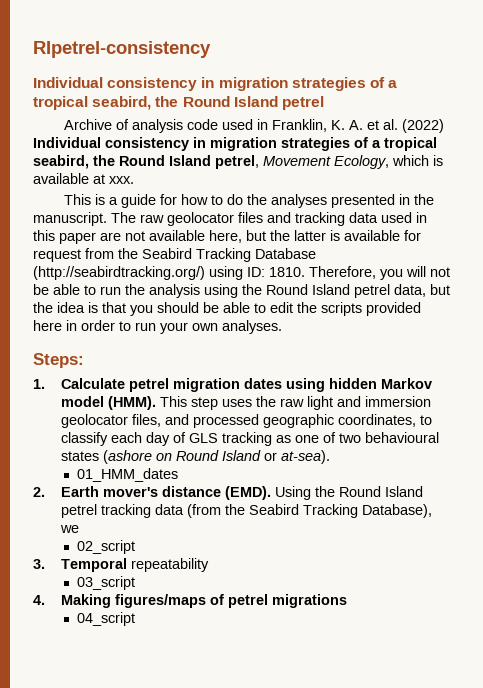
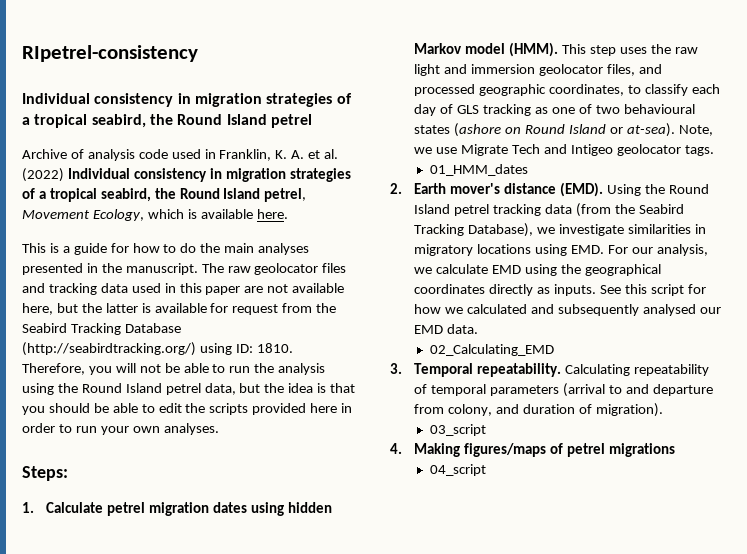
- Archive of analysis code used in Franklin, K. A. et al. (2022) Individual consistency in migration strategies of a tropical seabird, the Round Island petrel, Movement Ecology, which is available at xxx.
+ Archive of analysis code used in Franklin, K. A. et al. (2022) Individual consistency in migration strategies of a tropical seabird, the Round Island petrel, Movement Ecology, which is available here.
- This is a guide for how to do the analyses presented in the manuscript.
+ This is a guide for how to do the main analyses presented in the manuscript.
+ Note, we use Migrate Tech and Intigeo geolocator tags.
- Using the Round Island petrel tracking data (from the Seabird Tracking Database), we
- 02_script
+ Using the Round Island petrel tracking data (from the Seabird Tracking Database), we investigate similarities in migratory locations using EMD. For our analysis, we calculate EMD using the geographical coordinates directly as inputs. See this script for how we calculated and subsequently analysed our EMD data.
+ 02_Calculating_EMD
- 3. Temporal repeatability
+ 3. Temporal repeatability. Calculating repeatability of temporal parameters (arrival to and departure from colony, and duration of migration).

